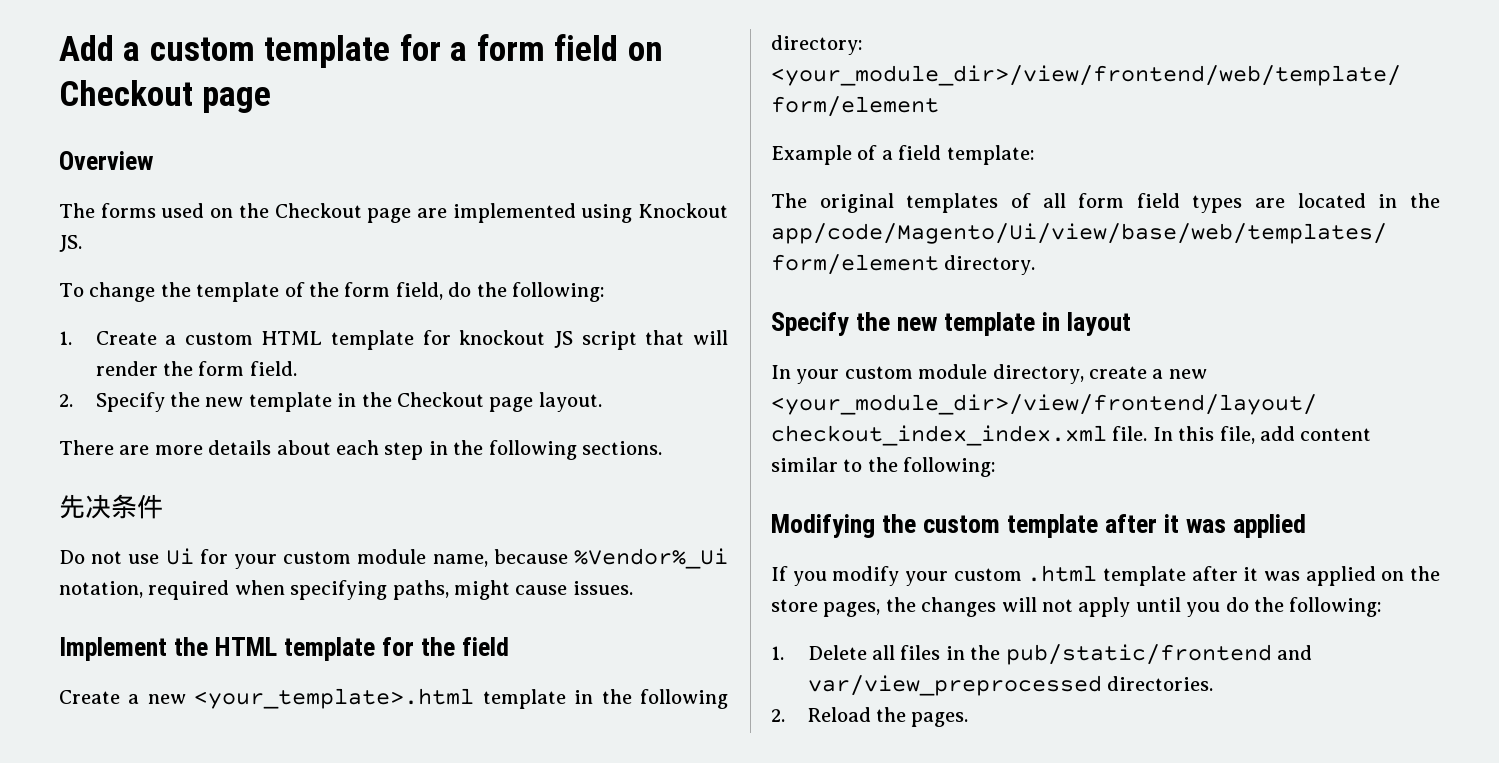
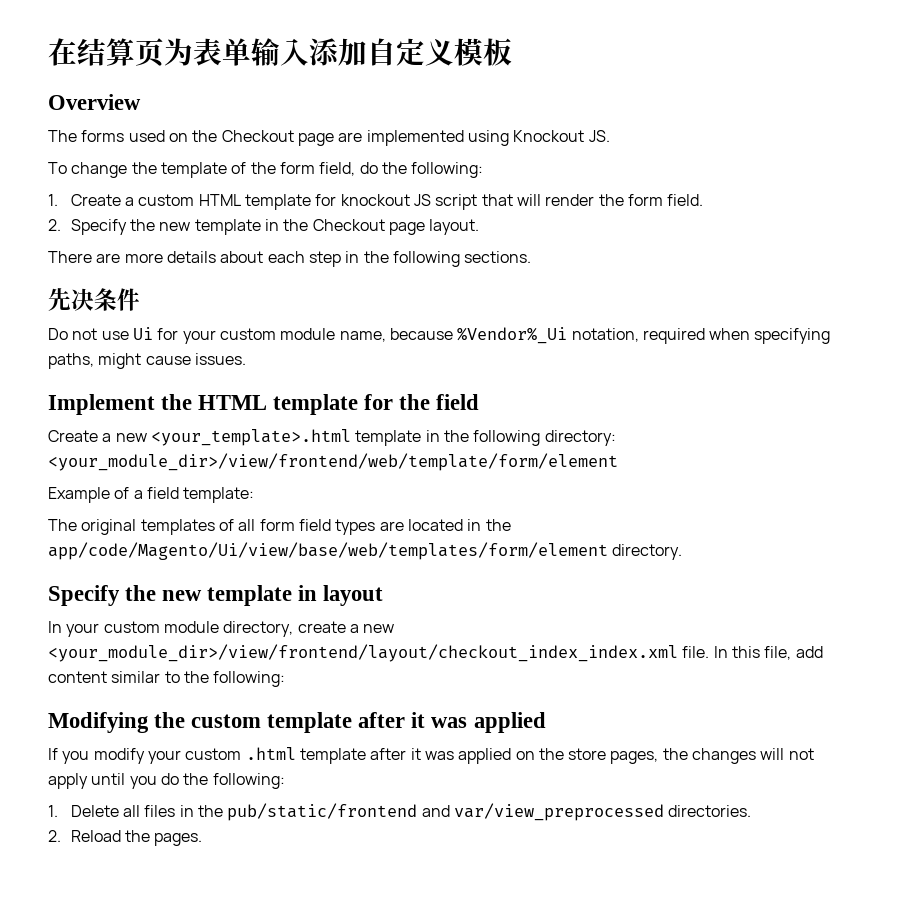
- Add a custom template for a form field on Checkout page
+ 在结算页为表单输入添加自定义模板

